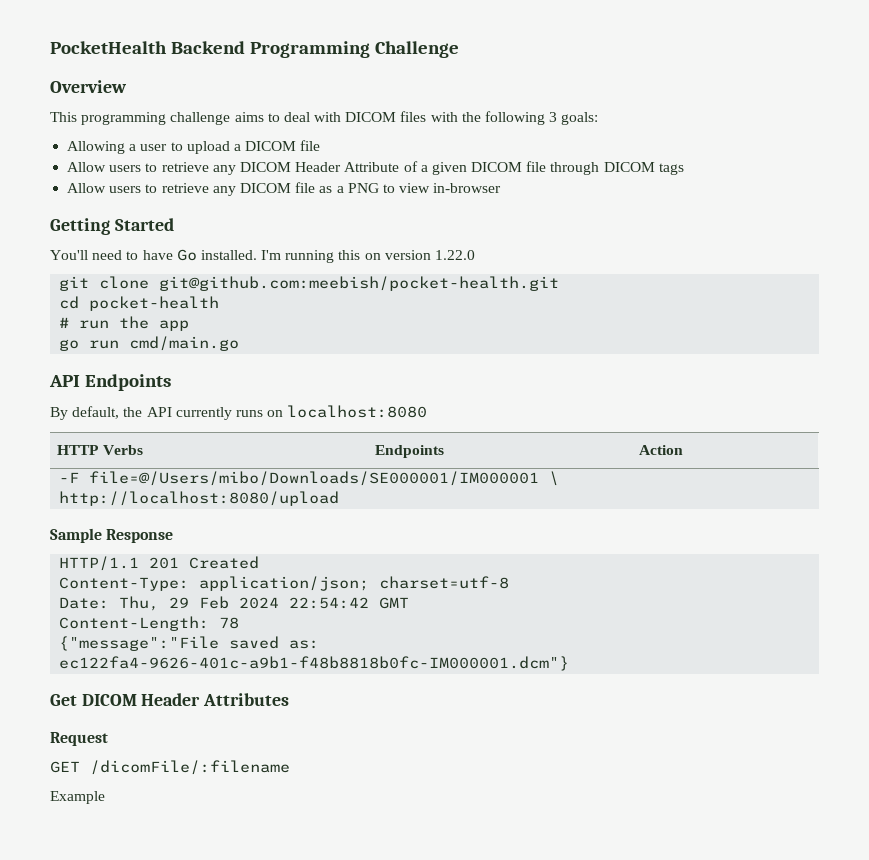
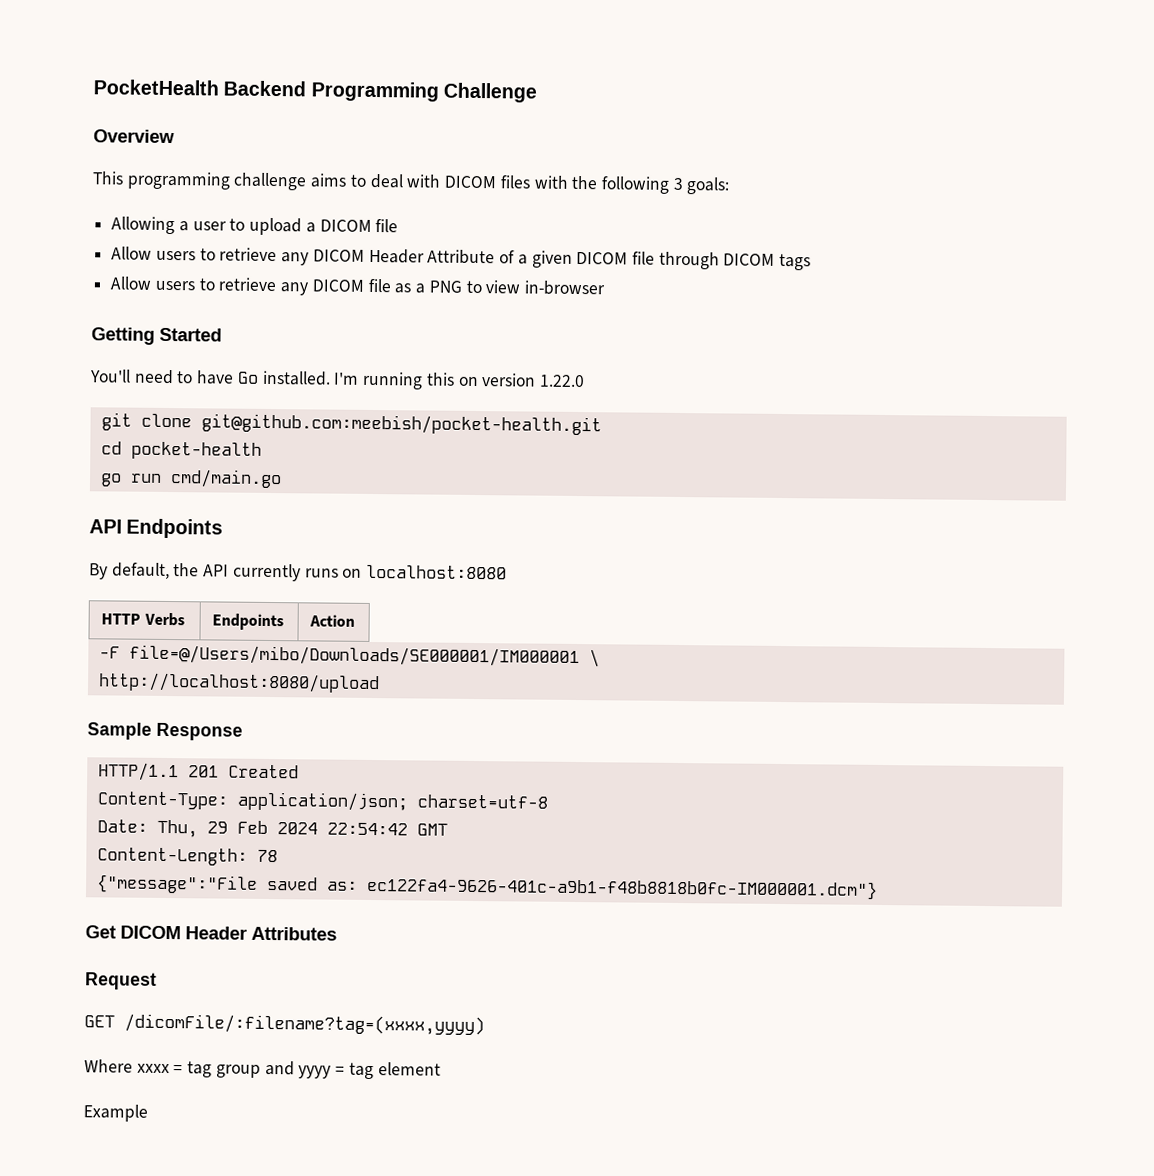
- # run the app
- GET /dicomFile/:filename
+ GET /dicomFile/:filename?tag=(xxxx,yyyy)
+ Where xxxx = tag group and yyyy = tag element

